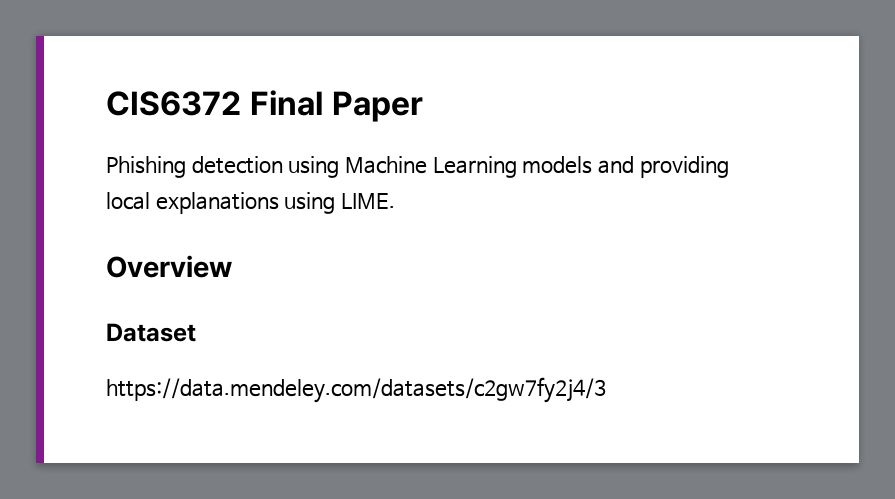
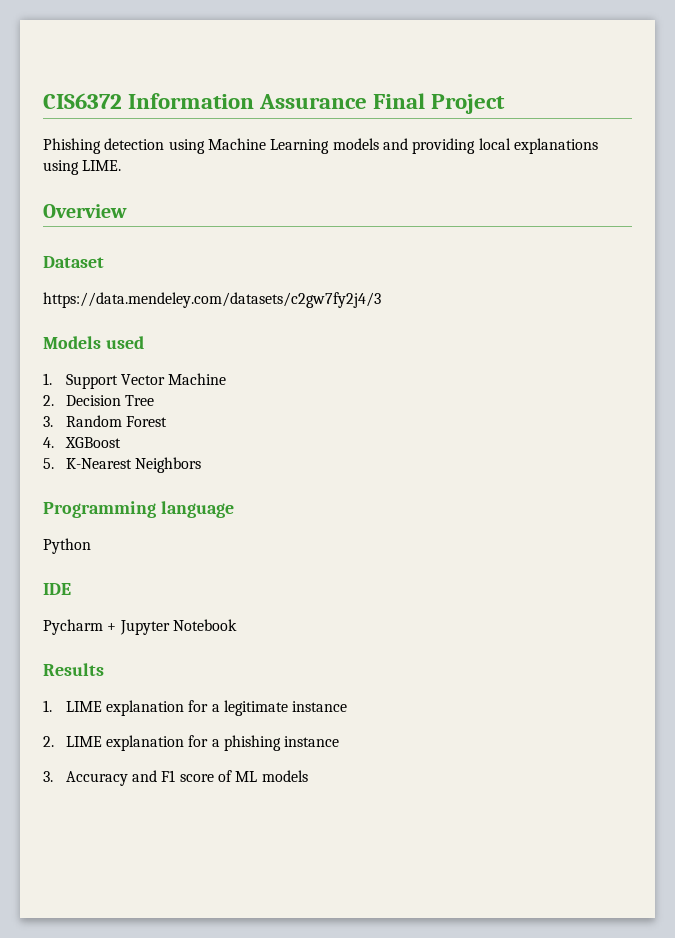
- CIS6372 Final Paper
+ CIS6372 Information Assurance Final Project
+ Models used
+ 1. Support Vector Machine
+ 2. Decision Tree
+ 3. Random Forest
+ 4. XGBoost
+ 5. K-Nearest Neighbors
+ Programming language
+ Python
+ IDE
+ Pycharm + Jupyter Notebook
+ Results
+ 1. LIME explanation for a legitimate instance
+ 2. LIME explanation for a phishing instance
+ 3. Accuracy and F1 score of ML models

